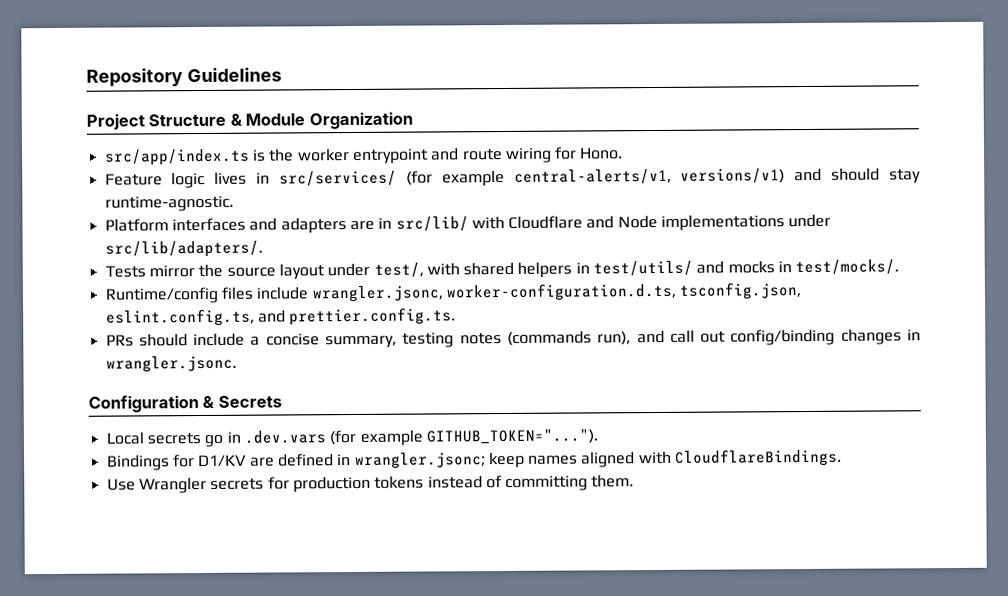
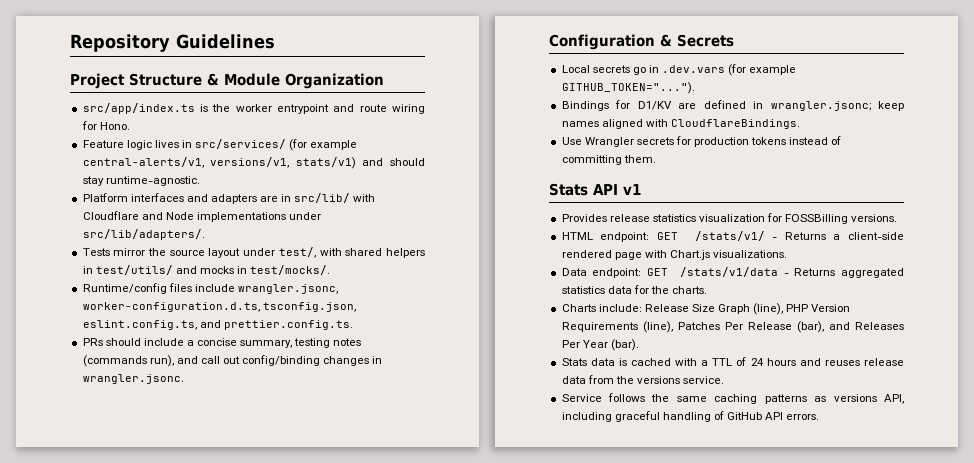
- Feature logic lives in src/services/ (for example central-alerts/v1, versions/v1) and should stay runtime-agnostic.
+ Feature logic lives in src/services/ (for example central-alerts/v1, versions/v1, stats/v1) and should stay runtime-agnostic.
+ Stats API v1
+ Provides release statistics visualization for FOSSBilling versions.
+ HTML endpoint: GET /stats/v1/ - Returns a client-side rendered page with Chart.js visualizations.
+ Data endpoint: GET /stats/v1/data - Returns aggregated statistics data for the charts.
+ Charts include: Release Size Graph (line), PHP Version Requirements (line), Patches Per Release (bar), and Releases Per Year (bar).
+ Stats data is cached with a TTL of 24 hours and reuses release data from the versions service.
+ Service follows the same caching patterns as versions API, including graceful handling of GitHub API errors.

